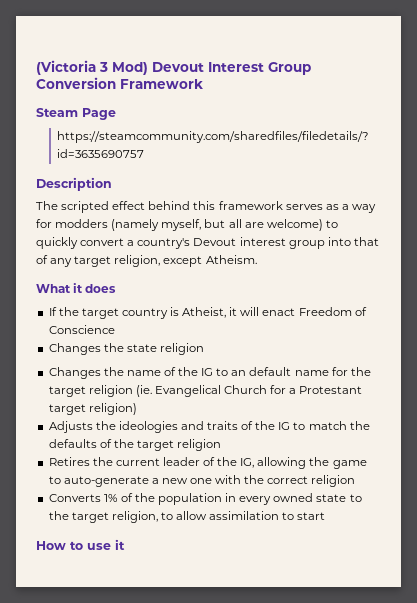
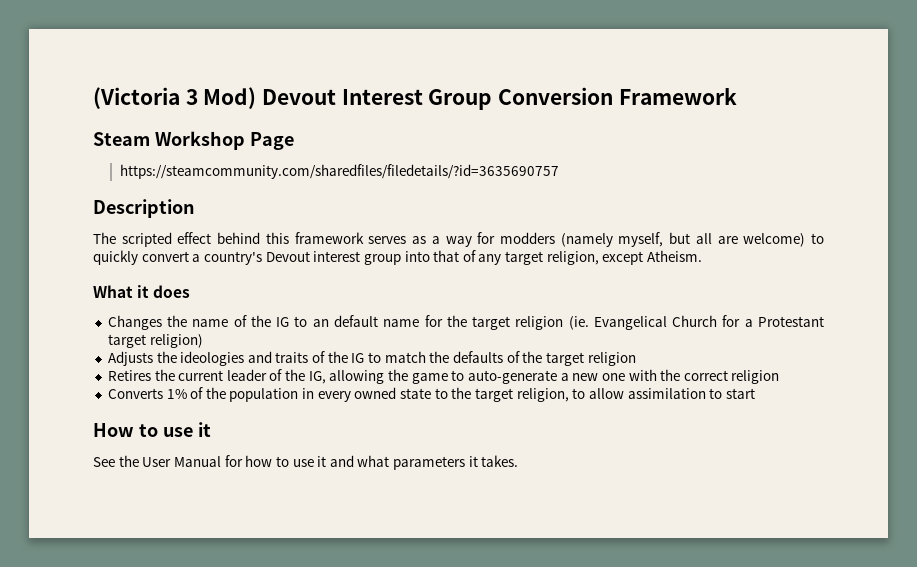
- Steam Page
+ Steam Workshop Page
- If the target country is Atheist, it will enact Freedom of Conscience
- Changes the state religion
+ See the User Manual for how to use it and what parameters it takes.

